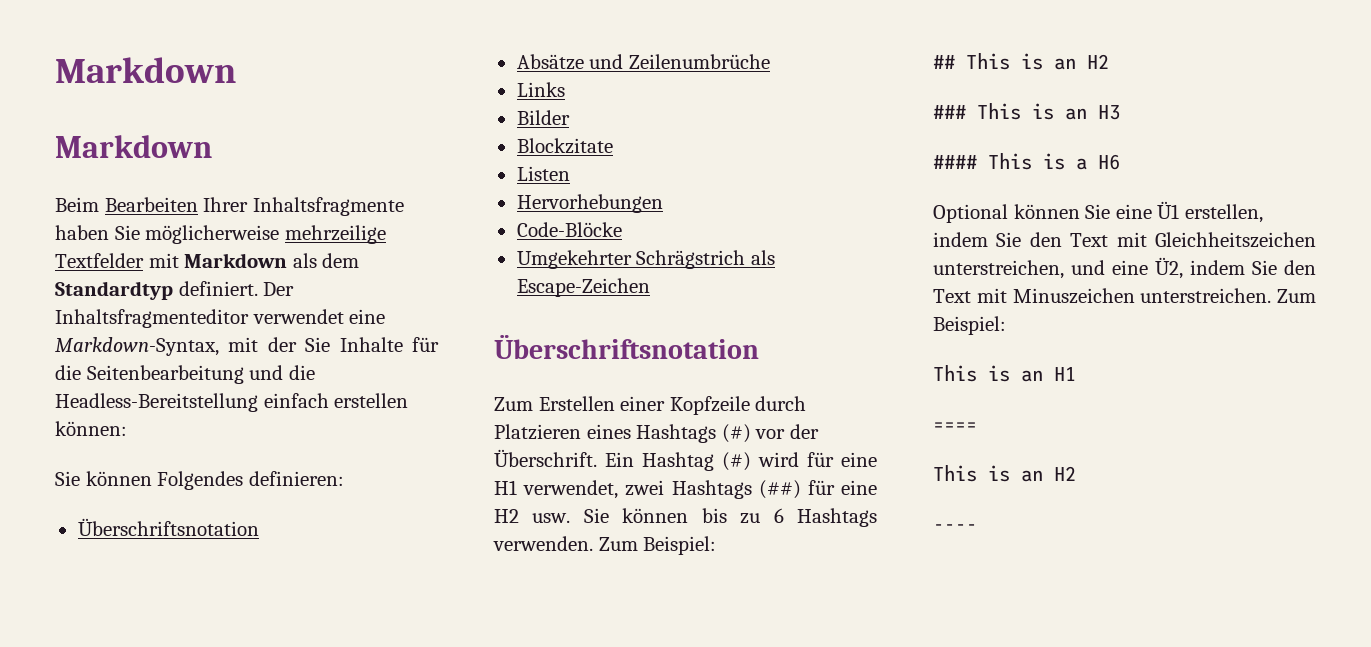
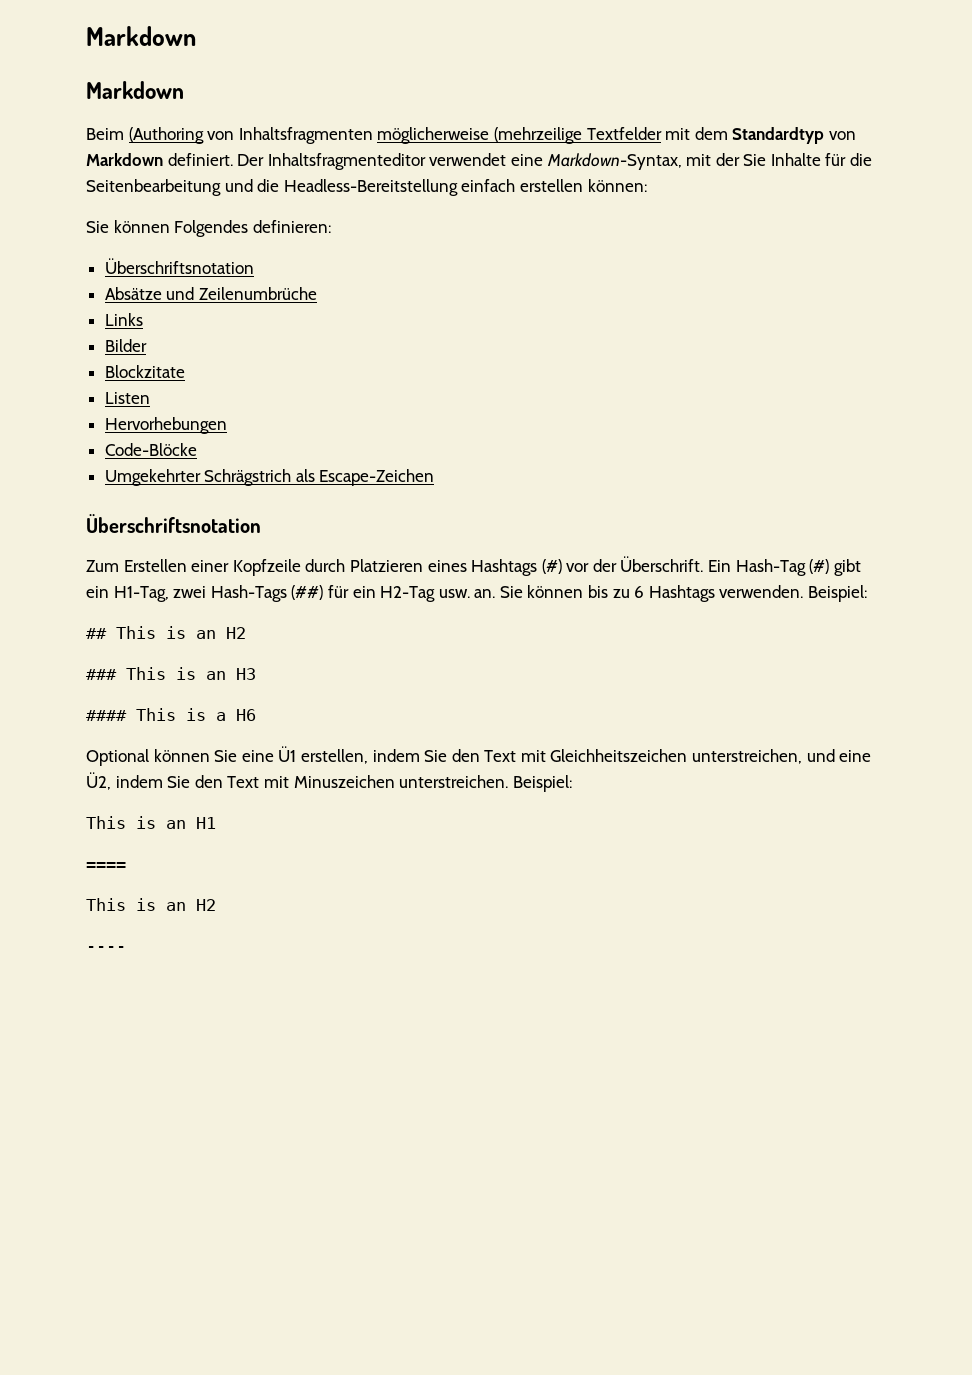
- Beim Bearbeiten Ihrer Inhaltsfragmente haben Sie möglicherweise mehrzeilige Textfelder mit Markdown als dem Standardtyp definiert.
+ Beim (Authoring von Inhaltsfragmenten möglicherweise (mehrzeilige Textfelder mit dem Standardtyp von Markdown definiert.
- Ein Hashtag (#) wird für eine H1 verwendet, zwei Hashtags (##) für eine H2 usw. Sie können bis zu 6 Hashtags verwenden. Zum Beispiel:
+ Ein Hash-Tag (#) gibt ein H1-Tag, zwei Hash-Tags (##) für ein H2-Tag usw. an. Sie können bis zu 6 Hashtags verwenden. Beispiel:
- Optional können Sie eine Ü1 erstellen, indem Sie den Text mit Gleichheitszeichen unterstreichen, und eine Ü2, indem Sie den Text mit Minuszeichen unterstreichen. Zum Beispiel:
+ Optional können Sie eine Ü1 erstellen, indem Sie den Text mit Gleichheitszeichen unterstreichen, und eine Ü2, indem Sie den Text mit Minuszeichen unterstreichen. Beispiel:

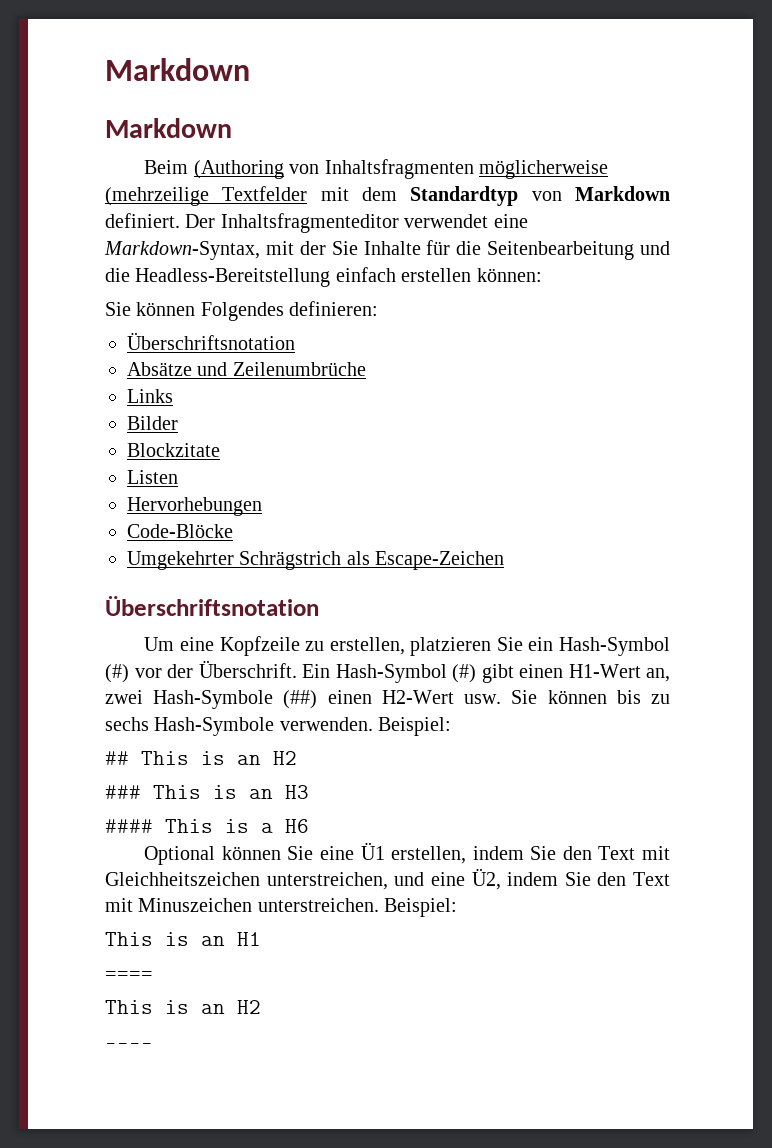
- Zum Erstellen einer Kopfzeile durch Platzieren eines Hashtags (#) vor der Überschrift.
+ Um eine Kopfzeile zu erstellen, platzieren Sie ein Hash-Symbol (#) vor der Überschrift.
- Ein Hash-Tag (#) gibt ein H1-Tag, zwei Hash-Tags (##) für ein H2-Tag usw. an. Sie können bis zu 6 Hashtags verwenden.
+ Ein Hash-Symbol (#) gibt einen H1-Wert an, zwei Hash-Symbole (##) einen H2-Wert usw. Sie können bis zu sechs Hash-Symbole verwenden.

